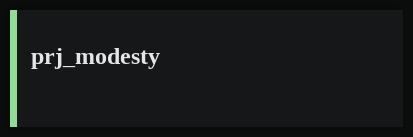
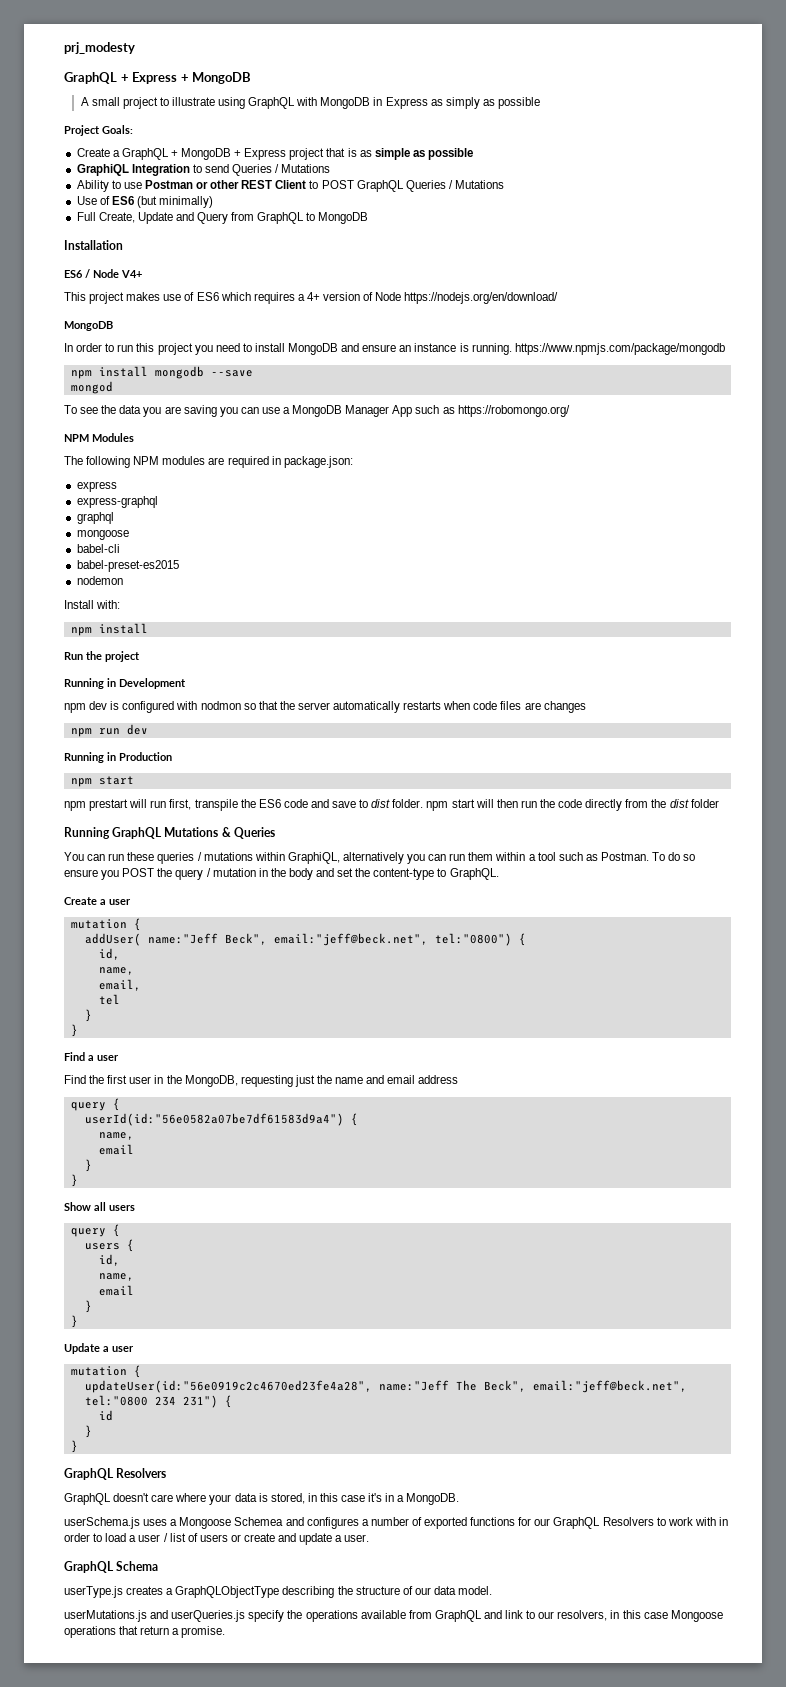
+ GraphQL + Express + MongoDB
+ A small project to illustrate using GraphQL with MongoDB in Express as simply as possible
+ Project Goals:
+ Create a GraphQL + MongoDB + Express project that is as simple as possible
+ GraphiQL Integration to send Queries / Mutations
+ Ability to use Postman or other REST Client to POST GraphQL Queries / Mutations
+ Use of ES6 (but minimally)
+ Full Create, Update and Query from GraphQL to MongoDB
+ Installation
+ ES6 / Node V4+
+ This project makes use of ES6 which requires a 4+ version of Node https://nodejs.org/en/download/
+ MongoDB
+ In order to run this project you need to install MongoDB and ensure an instance is running. https://www.npmjs.com/package/mongodb
+ npm install mongodb --save
+ mongod
+ To see the data you are saving you can use a MongoDB Manager App such as https://robomongo.org/
+ NPM Modules
+ The following NPM modules are required in package.json:
+ express
+ express-graphql
+ graphql
+ mongoose
+ babel-cli
+ babel-preset-es2015
+ nodemon
+ Install with:
+ npm install
+ Run the project
+ Running in Development
+ npm dev is configured with nodmon so that the server automatically restarts when code files are changes
+ npm run dev
+ Running in Production
+ npm start
+ npm prestart will run first, transpile the ES6 code and save to dist folder. npm start will then run the code directly from the dist folder
+ Running GraphQL Mutations & Queries
+ You can run these queries / mutations within GraphiQL, alternatively you can run them within a tool such as Postman. To do so ensure you POST the query / mutation in the body and set the content-type to GraphQL.
+ Create a user
+ mutation {
+ addUser( name:"Jeff Beck", email:"jeff@beck.net", tel:"0800") {
+ id,
+ name,
+ email,
+ tel
+ }
+ }
+ Find a user
+ Find the first user in the MongoDB, requesting just the name and email address
+ query {
+ userId(id:"56e0582a07be7df61583d9a4") {
+ name,
+ email
+ }
+ }
+ Show all users
+ query {
+ users {
+ id,
+ name,
+ email
+ }
+ }
+ Update a user
+ mutation {
+ updateUser(id:"56e0919c2c4670ed23fe4a28", name:"Jeff The Beck", email:"jeff@beck.net", tel:"0800 234 231") {
+ id
+ }
+ }
+ GraphQL Resolvers
+ GraphQL doesn't care where your data is stored, in this case it's in a MongoDB.
+ userSchema.js uses a Mongoose Schemea and configures a number of exported functions for our GraphQL Resolvers to work with in order to load a user / list of users or create and update a user.
+ GraphQL Schema
+ userType.js creates a GraphQLObjectType describing the structure of our data model.
+ userMutations.js and userQueries.js specify the operations available from GraphQL and link to our resolvers, in this case Mongoose operations that return a promise.

